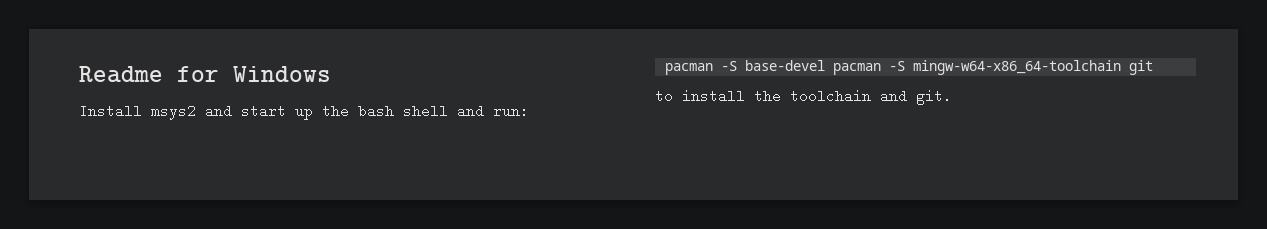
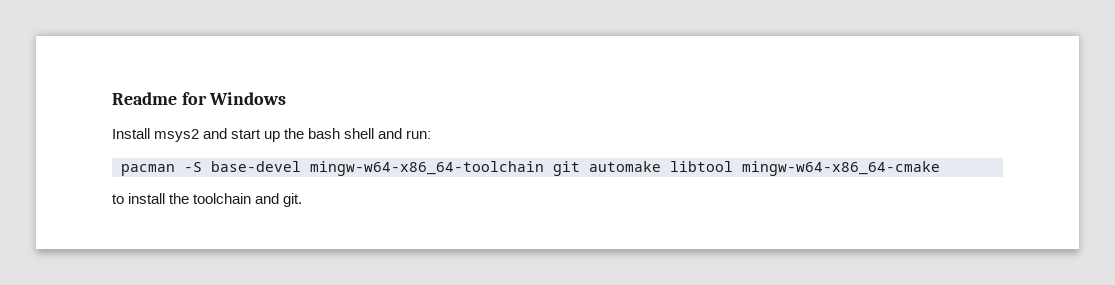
- pacman -S base-devel pacman -S mingw-w64-x86_64-toolchain git
+ pacman -S base-devel mingw-w64-x86_64-toolchain git automake libtool mingw-w64-x86_64-cmake

